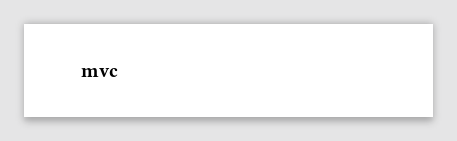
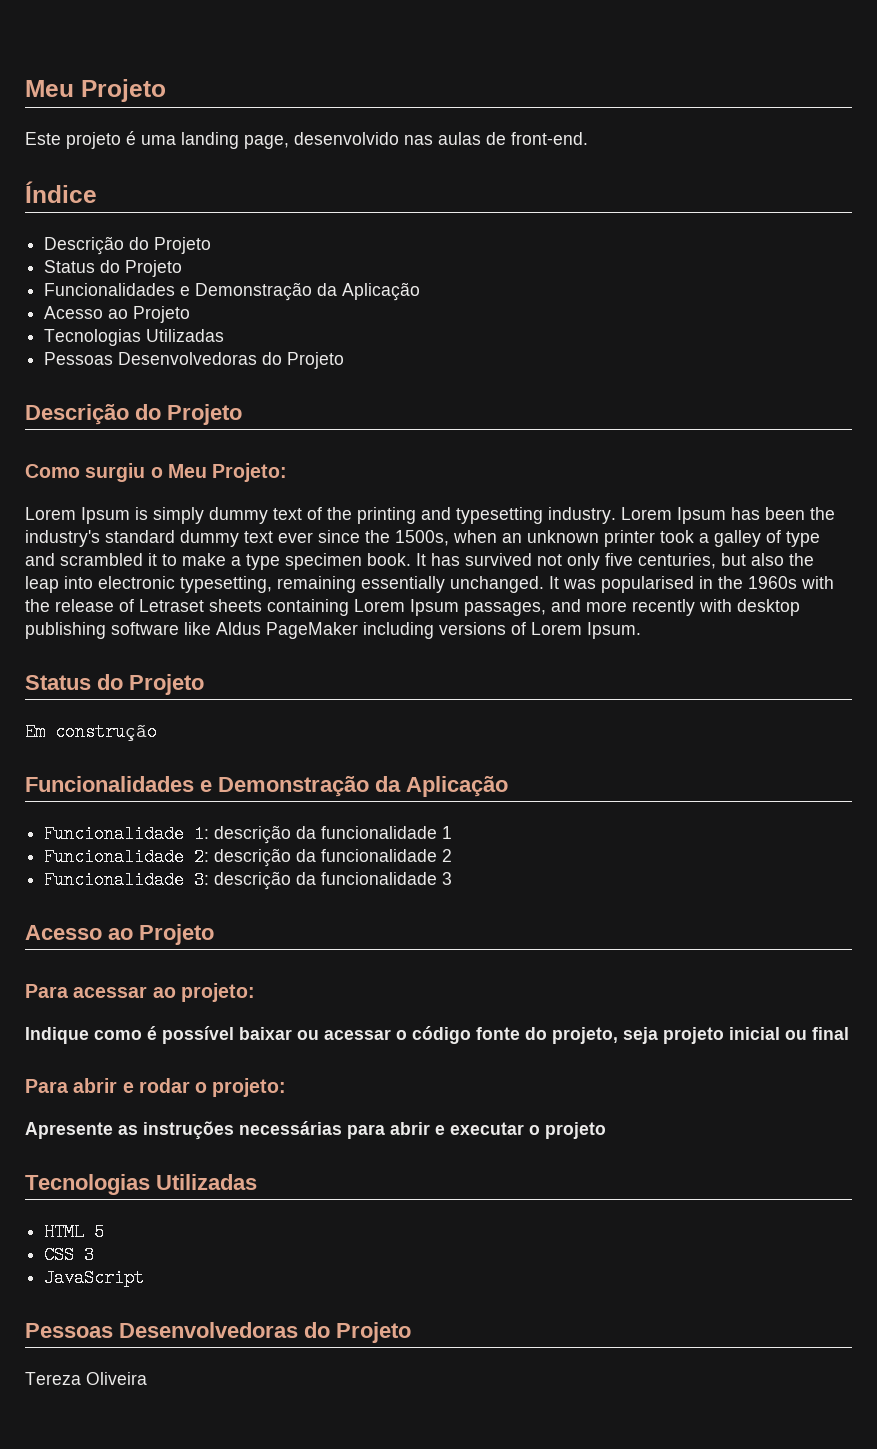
- mvc
+ Meu Projeto
+ Este projeto é uma landing page, desenvolvido nas aulas de front-end.
+ Índice
+ Descrição do Projeto
+ Status do Projeto
+ Funcionalidades e Demonstração da Aplicação
+ Acesso ao Projeto
+ Tecnologias Utilizadas
+ Pessoas Desenvolvedoras do Projeto
+ Descrição do Projeto
+ Como surgiu o Meu Projeto:
+ Lorem Ipsum is simply dummy text of the printing and typesetting industry. Lorem Ipsum has been the industry's standard dummy text ever since the 1500s, when an unknown printer took a galley of type and scrambled it to make a type specimen book. It has survived not only five centuries, but also the leap into electronic typesetting, remaining essentially unchanged. It was popularised in the 1960s with the release of Letraset sheets containing Lorem Ipsum passages, and more recently with desktop publishing software like Aldus PageMaker including versions of Lorem Ipsum.
+ Status do Projeto
+ Em construção
+ Funcionalidades e Demonstração da Aplicação
+ Funcionalidade 1: descrição da funcionalidade 1
+ Funcionalidade 2: descrição da funcionalidade 2
+ Funcionalidade 3: descrição da funcionalidade 3
+ Acesso ao Projeto
+ Para acessar ao projeto:
+ Indique como é possível baixar ou acessar o código fonte do projeto, seja projeto inicial ou final
+ Para abrir e rodar o projeto:
+ Apresente as instruções necessárias para abrir e executar o projeto
+ Tecnologias Utilizadas
+ HTML 5
+ CSS 3
+ JavaScript
+ Pessoas Desenvolvedoras do Projeto
+ Tereza Oliveira

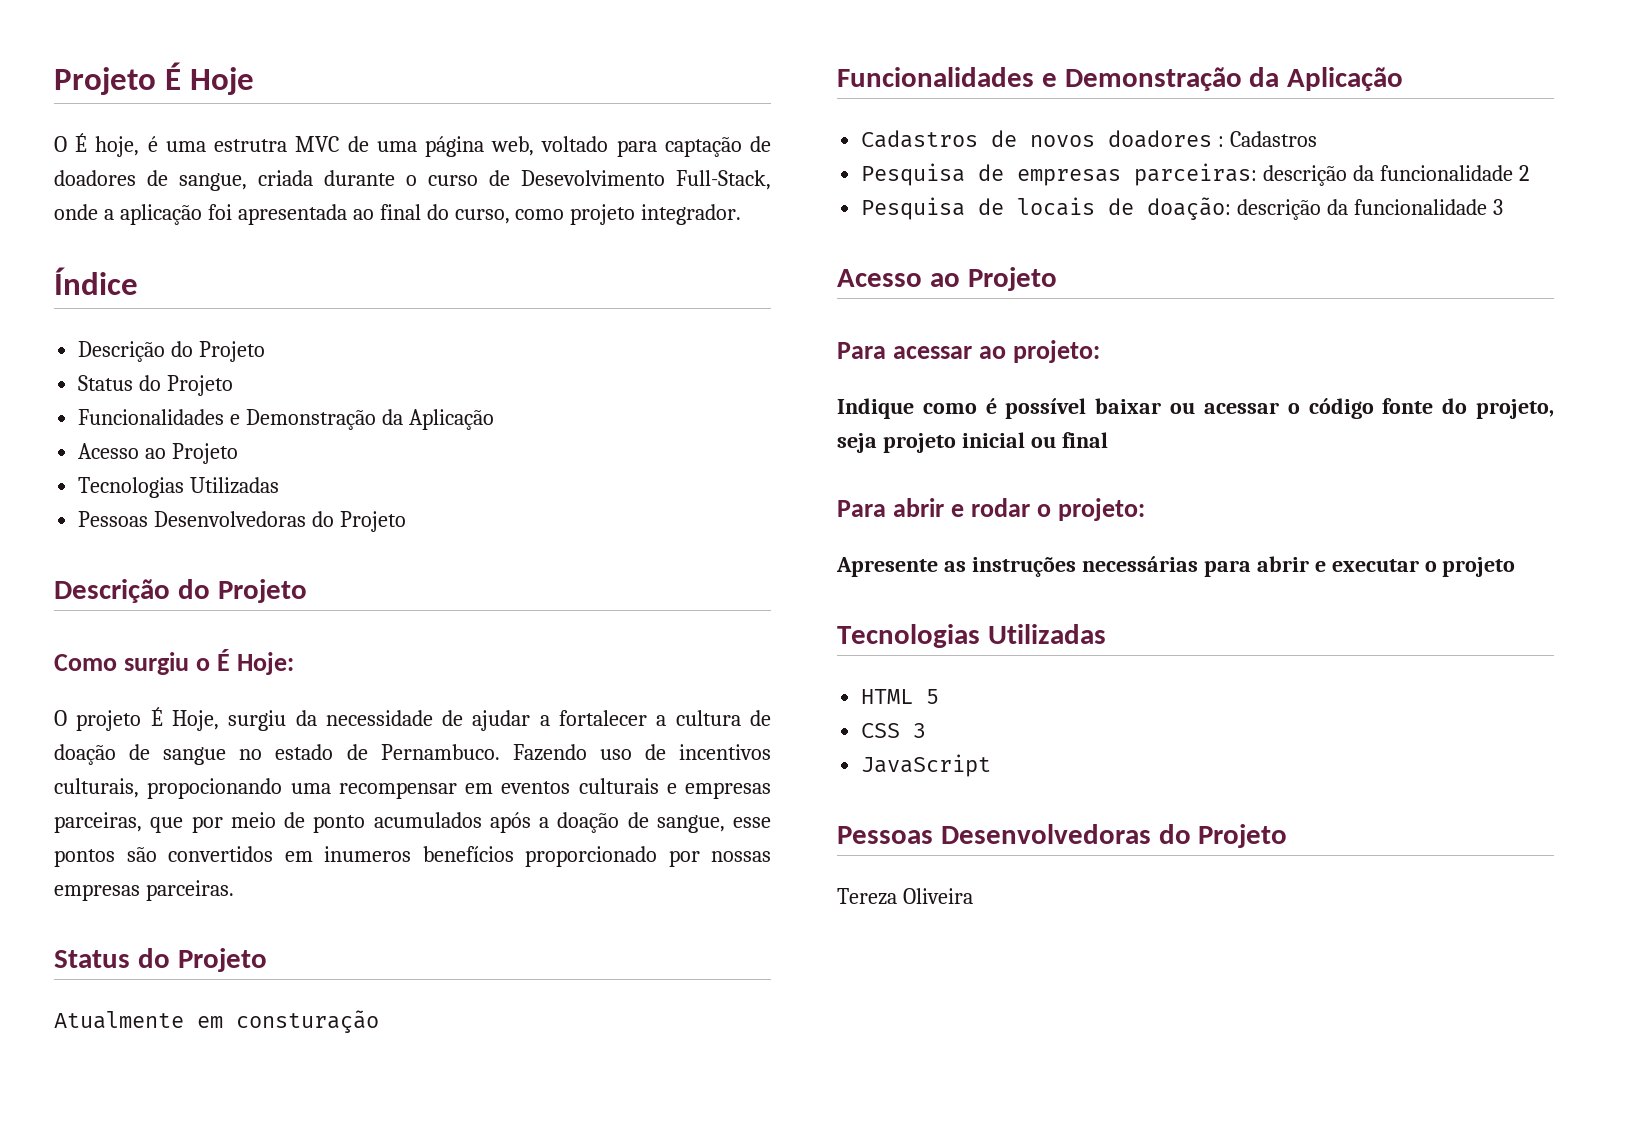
- Meu Projeto
- Este projeto é uma landing page, desenvolvido nas aulas de front-end.
+ Projeto É Hoje
+ O É hoje, é uma estrutra MVC de uma página web, voltado para captação de doadores de sangue, criada durante o curso de Desevolvimento Full-Stack, onde a aplicação foi apresentada ao final do curso, como projeto integrador.
- Como surgiu o Meu Projeto:
- Lorem Ipsum is simply dummy text of the printing and typesetting industry. Lorem Ipsum has been the industry's standard dummy text ever since the 1500s, when an unknown printer took a galley of type and scrambled it to make a type specimen book. It has survived not only five centuries, but also the leap into electronic typesetting, remaining essentially unchanged. It was popularised in the 1960s with the release of Letraset sheets containing Lorem Ipsum passages, and more recently with desktop publishing software like Aldus PageMaker including versions of Lorem Ipsum.
+ Como surgiu o É Hoje:
+ O projeto É Hoje, surgiu da necessidade de ajudar a fortalecer a cultura de doação de sangue no estado de Pernambuco. Fazendo uso de incentivos culturais, propocionando uma recompensar em eventos culturais e empresas parceiras, que por meio de ponto acumulados após a doação de sangue, esse pontos são convertidos em inumeros benefícios proporcionado por nossas empresas parceiras.
  Status do Projeto
- Em construção
+ Atualmente em consturação
  Funcionalidades e Demonstração da Aplicação
- Funcionalidade 1: descrição da funcionalidade 1
- Funcionalidade 2: descrição da funcionalidade 2
+ Cadastros de novos doadores : Cadastros
+ Pesquisa de empresas parceiras: descrição da funcionalidade 2
- Funcionalidade 3: descrição da funcionalidade 3
+ Pesquisa de locais de doação: descrição da funcionalidade 3

